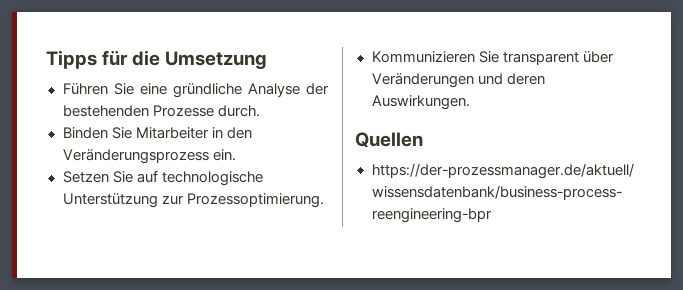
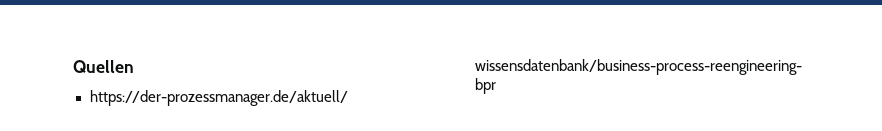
- Tipps für die Umsetzung
- Führen Sie eine gründliche Analyse der bestehenden Prozesse durch.
- Binden Sie Mitarbeiter in den Veränderungsprozess ein.
- Setzen Sie auf technologische Unterstützung zur Prozessoptimierung.
- Kommunizieren Sie transparent über Veränderungen und deren Auswirkungen.

